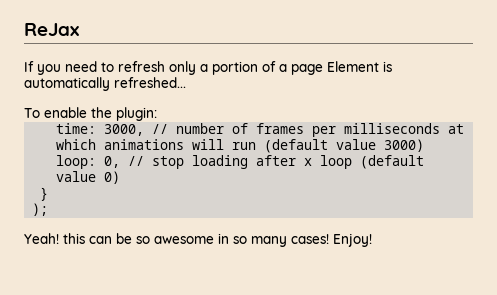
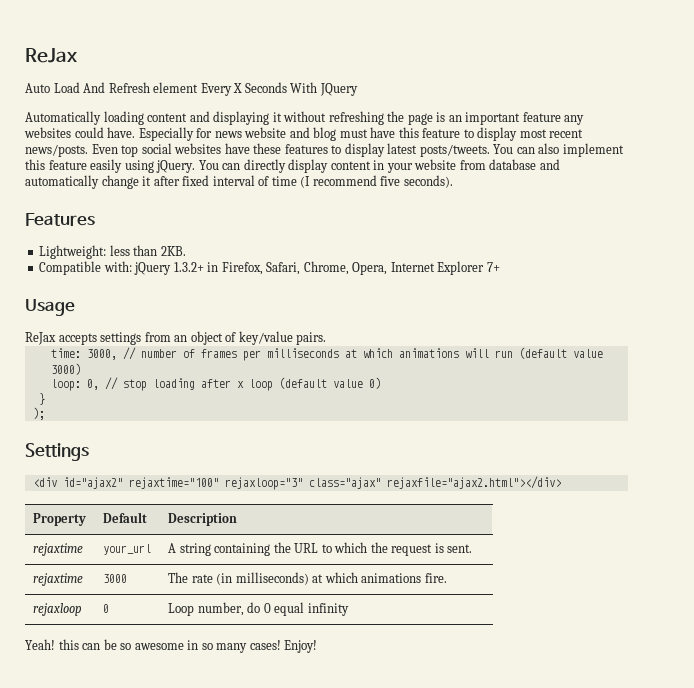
- If you need to refresh only a portion of a page Element is automatically refreshed...
- To enable the plugin:
+ Auto Load And Refresh element Every X Seconds With JQuery
+ Automatically loading content and displaying it without refreshing the page is an important feature any websites could have. Especially for news website and blog must have this feature to display most recent news/posts. Even top social websites have these features to display latest posts/tweets. You can also implement this feature easily using jQuery. You can directly display content in your website from database and automatically change it after fixed interval of time (I recommend five seconds).
+ Features
+ Lightweight: less than 2KB.
+ Compatible with: jQuery 1.3.2+ in Firefox, Safari, Chrome, Opera, Internet Explorer 7+
+ Usage
+ ReJax accepts settings from an object of key/value pairs.
+ Settings
+ <div id="ajax2" rejaxtime="100" rejaxloop="3" class="ajax" rejaxfile="ajax2.html"></div>
+ Property | Default | Description
+ rejaxtime | your_url | A string containing the URL to which the request is sent.
+ rejaxtime | 3000 | The rate (in milliseconds) at which animations fire.
+ rejaxloop | 0 | Loop number, do 0 equal infinity

